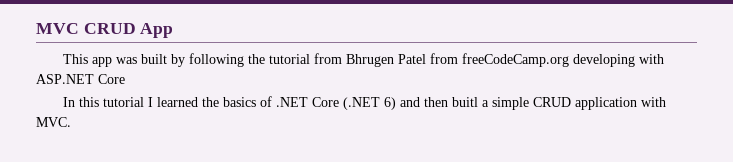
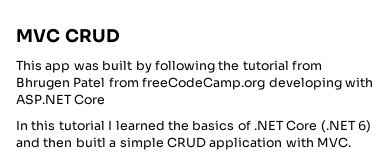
- MVC CRUD App
+ MVC CRUD

